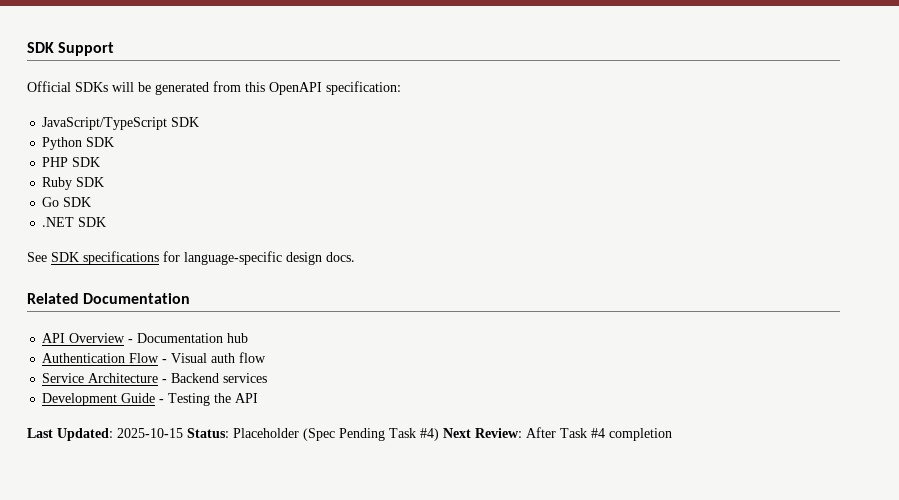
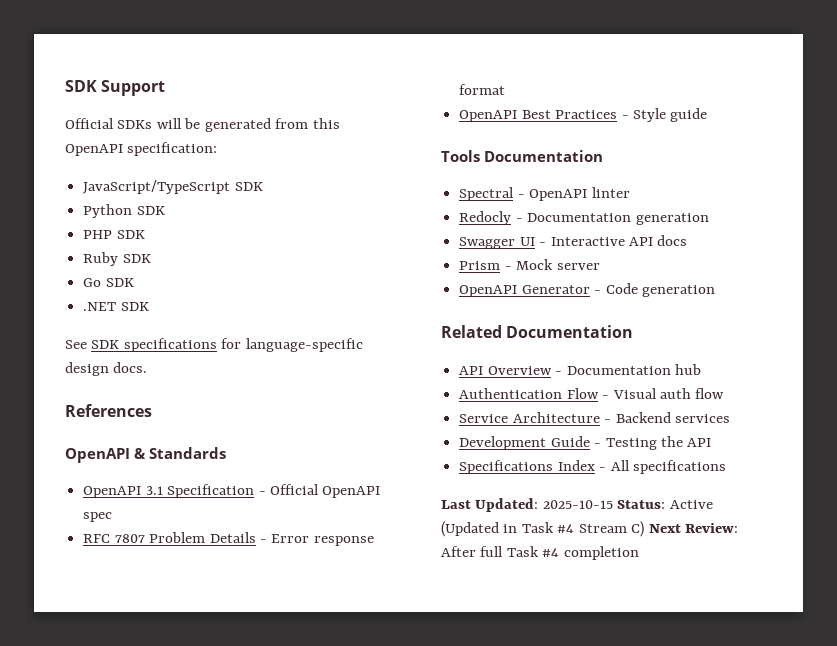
+ References
+ OpenAPI & Standards
+ OpenAPI 3.1 Specification - Official OpenAPI spec
+ RFC 7807 Problem Details - Error response format
+ OpenAPI Best Practices - Style guide
+ Tools Documentation
+ Spectral - OpenAPI linter
+ Redocly - Documentation generation
+ Swagger UI - Interactive API docs
+ Prism - Mock server
+ OpenAPI Generator - Code generation
+ Specifications Index - All specifications
- Last Updated: 2025-10-15 Status: Placeholder (Spec Pending Task #4) Next Review: After Task #4 completion
+ Last Updated: 2025-10-15 Status: Active (Updated in Task #4 Stream C) Next Review: After full Task #4 completion

